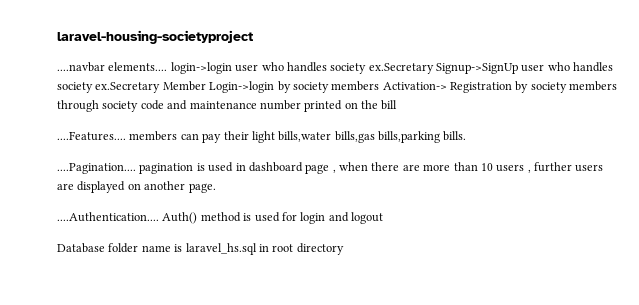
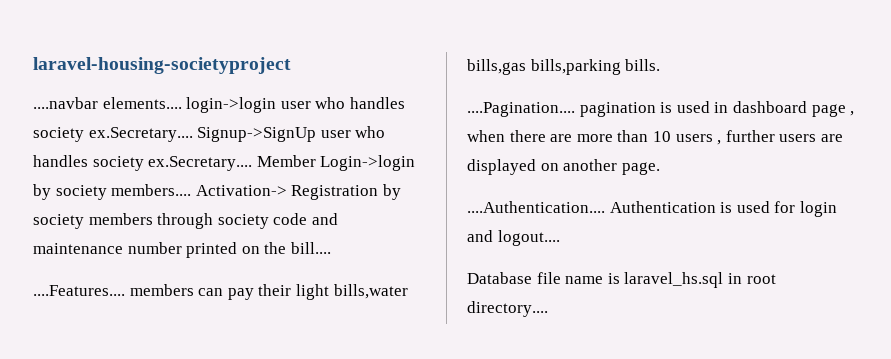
- ....navbar elements.... login->login user who handles society ex.Secretary Signup->SignUp user who handles society ex.Secretary Member Login->login by society members Activation-> Registration by society members through society code and maintenance number printed on the bill
+ ....navbar elements.... login->login user who handles society ex.Secretary.... Signup->SignUp user who handles society ex.Secretary.... Member Login->login by society members.... Activation-> Registration by society members through society code and maintenance number printed on the bill....
- Auth() method is used for login and logout
+ Authentication is used for login and logout....
- Database folder name is laravel_hs.sql in root directory
+ Database file name is laravel_hs.sql in root directory....

